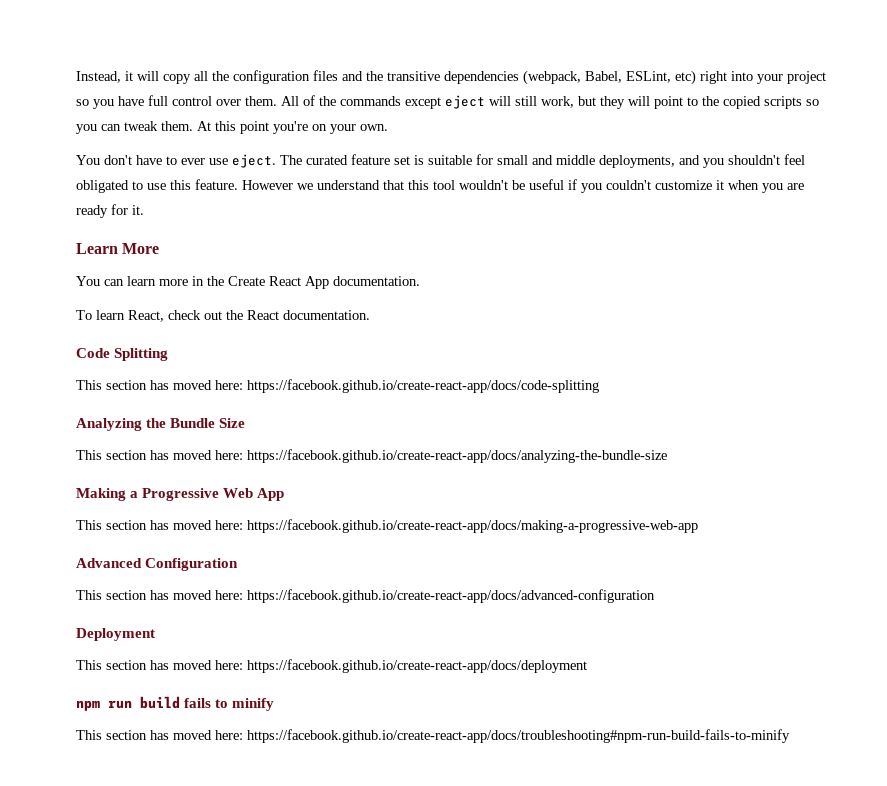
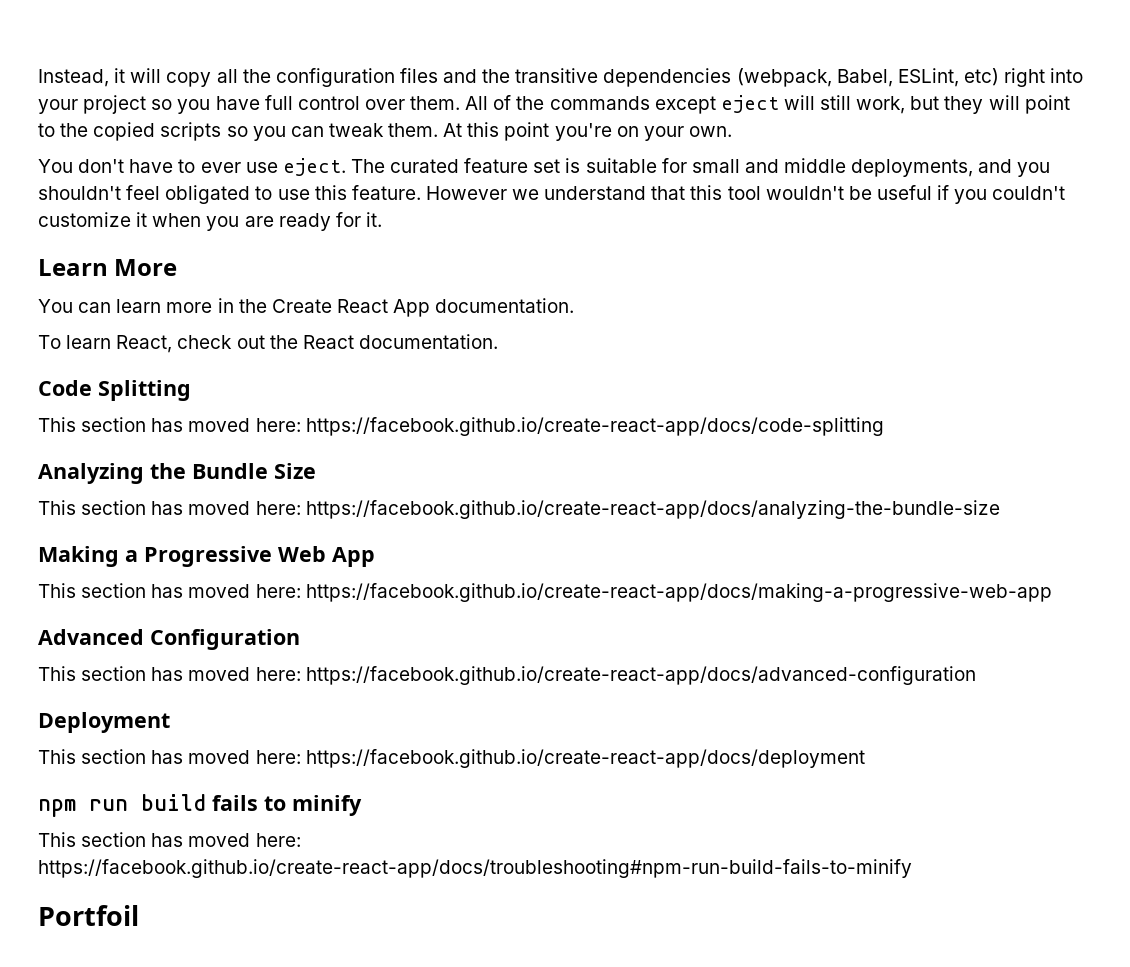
+ Portfoil

